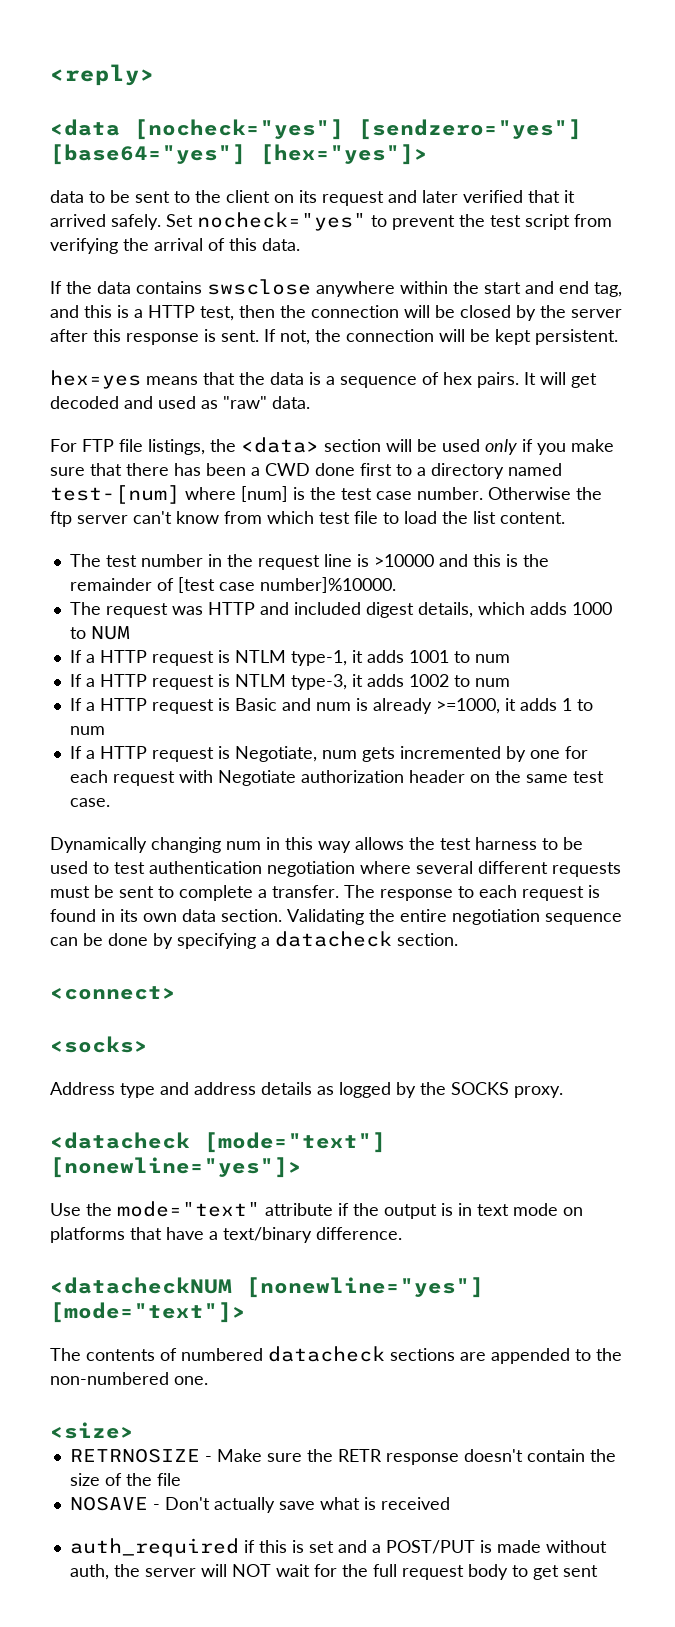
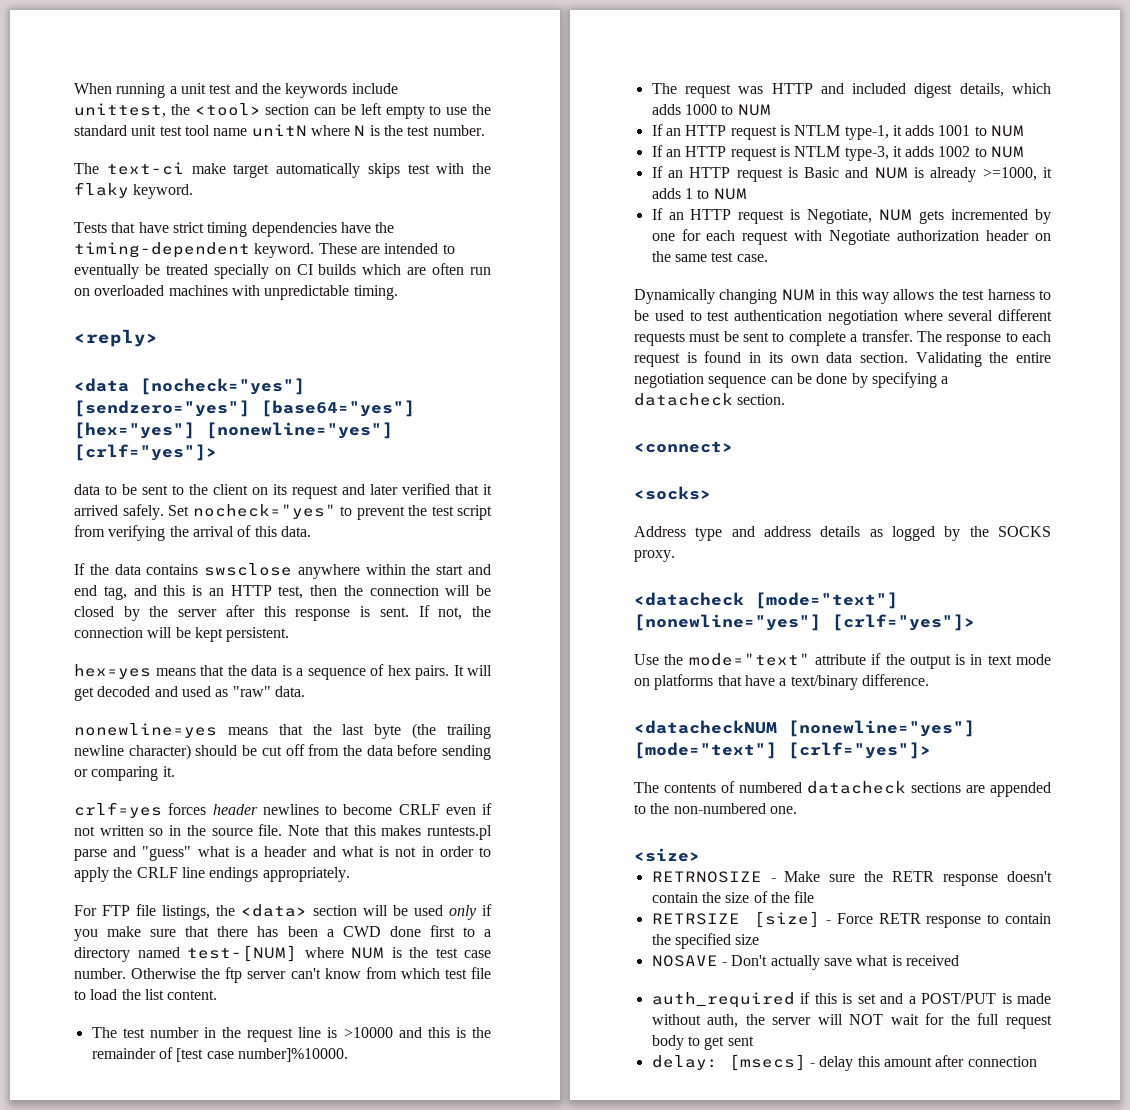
+ When running a unit test and the keywords include unittest, the <tool> section can be left empty to use the standard unit test tool name unitN where N is the test number.
+ The text-ci make target automatically skips test with the flaky keyword.
+ Tests that have strict timing dependencies have the timing-dependent keyword. These are intended to eventually be treated specially on CI builds which are often run on overloaded machines with unpredictable timing.
- <data [nocheck="yes"] [sendzero="yes"] [base64="yes"] [hex="yes"]>
+ <data [nocheck="yes"] [sendzero="yes"] [base64="yes"] [hex="yes"] [nonewline="yes"] [crlf="yes"]>
- If the data contains swsclose anywhere within the start and end tag, and this is a HTTP test, then the connection will be closed by the server after this response is sent.
+ If the data contains swsclose anywhere within the start and end tag, and this is an HTTP test, then the connection will be closed by the server after this response is sent.
+ nonewline=yes means that the last byte (the trailing newline character) should be cut off from the data before sending or comparing it.
+ crlf=yes forces header newlines to become CRLF even if not written so in the source file. Note that this makes runtests.pl parse and "guess" what is a header and what is not in order to apply the CRLF line endings appropriately.
- For FTP file listings, the <data> section will be used only if you make sure that there has been a CWD done first to a directory named test-[num] where [num] is the test case number.
+ For FTP file listings, the <data> section will be used only if you make sure that there has been a CWD done first to a directory named test-[NUM] where NUM is the test case number.
- If a HTTP request is NTLM type-1, it adds 1001 to num
- If a HTTP request is NTLM type-3, it adds 1002 to num
- If a HTTP request is Basic and num is already >=1000, it adds 1 to num
- If a HTTP request is Negotiate, num gets incremented by one for each request with Negotiate authorization header on the same test case.
+ If an HTTP request is NTLM type-1, it adds 1001 to NUM
+ If an HTTP request is NTLM type-3, it adds 1002 to NUM
+ If an HTTP request is Basic and NUM is already >=1000, it adds 1 to NUM
+ If an HTTP request is Negotiate, NUM gets incremented by one for each request with Negotiate authorization header on the same test case.
- Dynamically changing num in this way allows the test harness to be used to test authentication negotiation where several different requests must be sent to complete a transfer.
+ Dynamically changing NUM in this way allows the test harness to be used to test authentication negotiation where several different requests must be sent to complete a transfer.
- <datacheck [mode="text"] [nonewline="yes"]>
+ <datacheck [mode="text"] [nonewline="yes"] [crlf="yes"]>
- <datacheckNUM [nonewline="yes"] [mode="text"]>
+ <datacheckNUM [nonewline="yes"] [mode="text"] [crlf="yes"]>
+ RETRSIZE [size] - Force RETR response to contain the specified size
+ delay: [msecs] - delay this amount after connection

